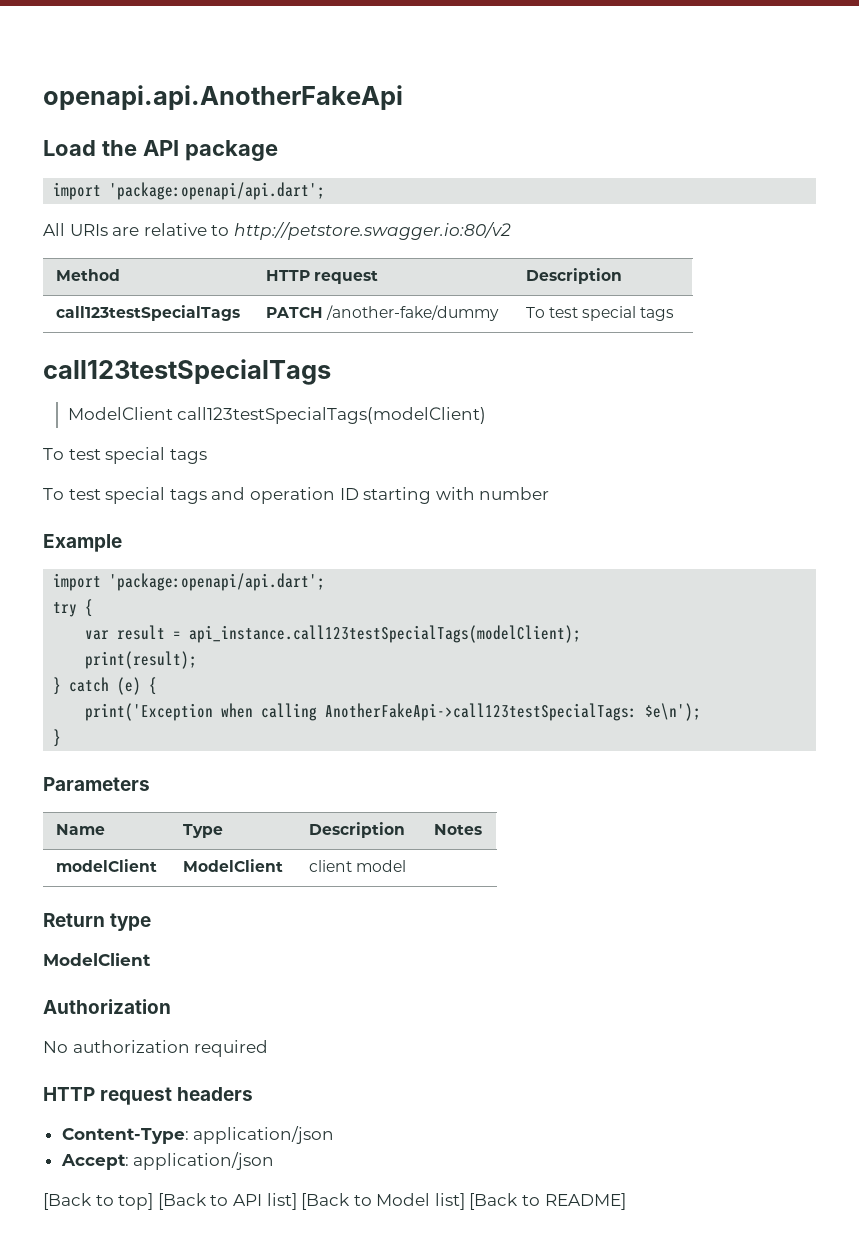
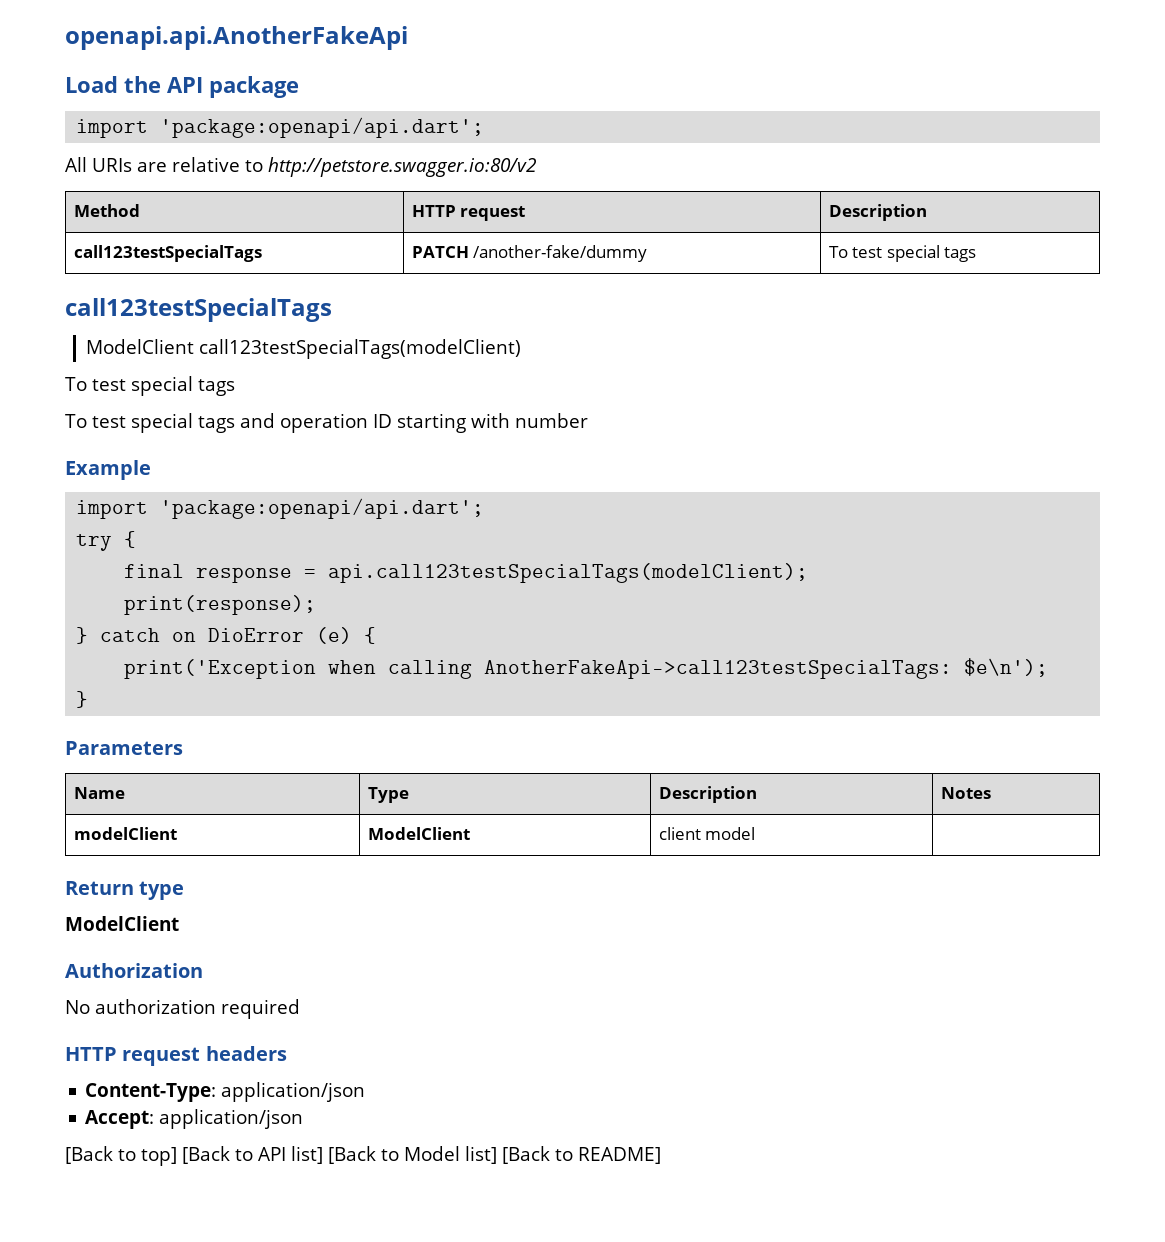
- var result = api_instance.call123testSpecialTags(modelClient);
- print(result);
+ final response = api.call123testSpecialTags(modelClient);
+ print(response);
- } catch (e) {
+ } catch on DioError (e) {

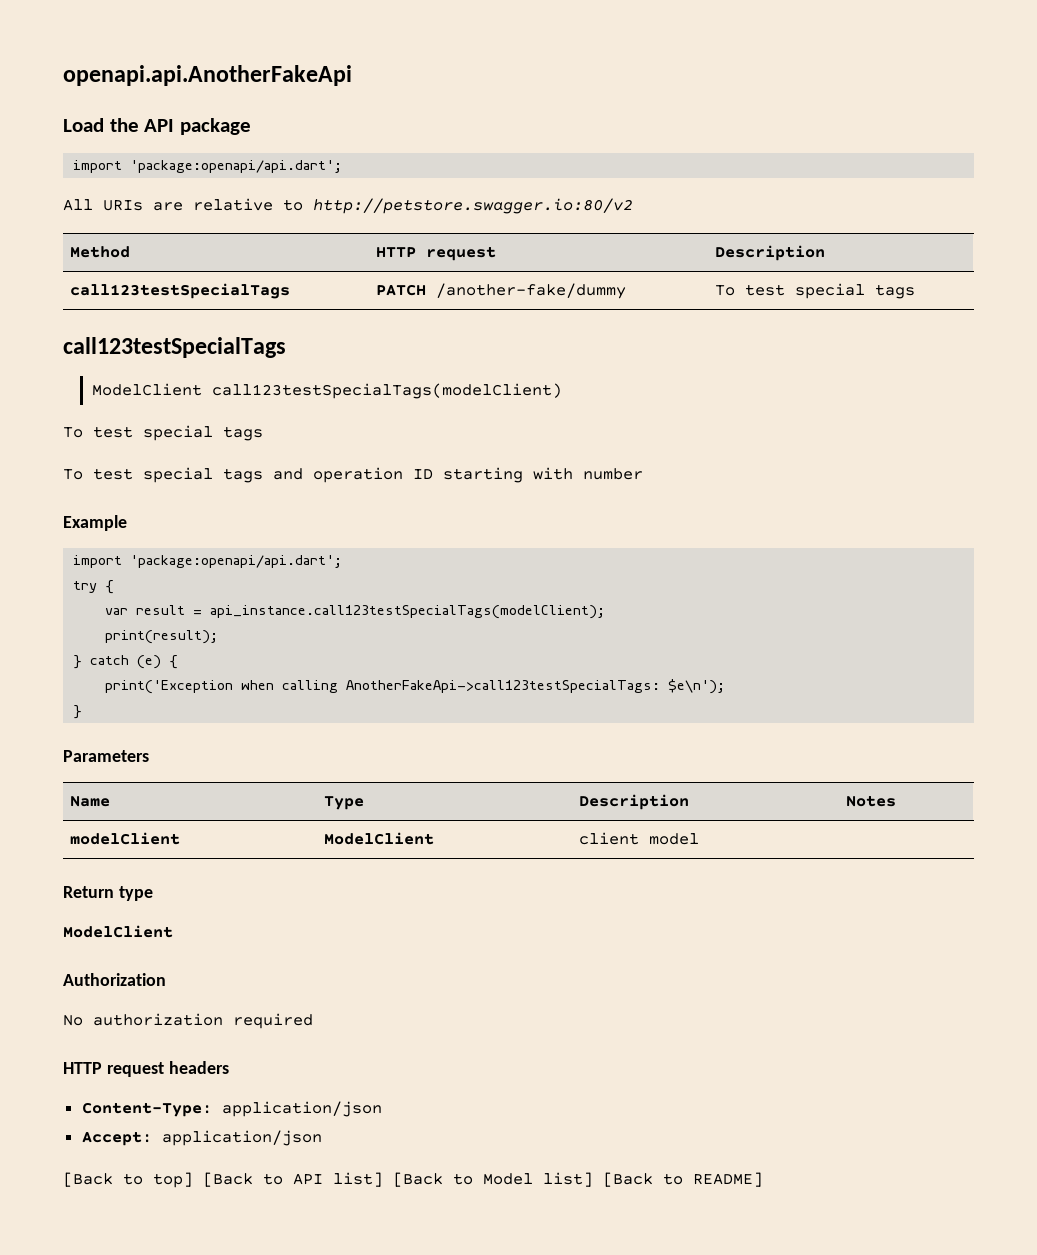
- final response = api.call123testSpecialTags(modelClient);
- print(response);
+ var result = api_instance.call123testSpecialTags(modelClient);
+ print(result);
- } catch on DioError (e) {
+ } catch (e) {

